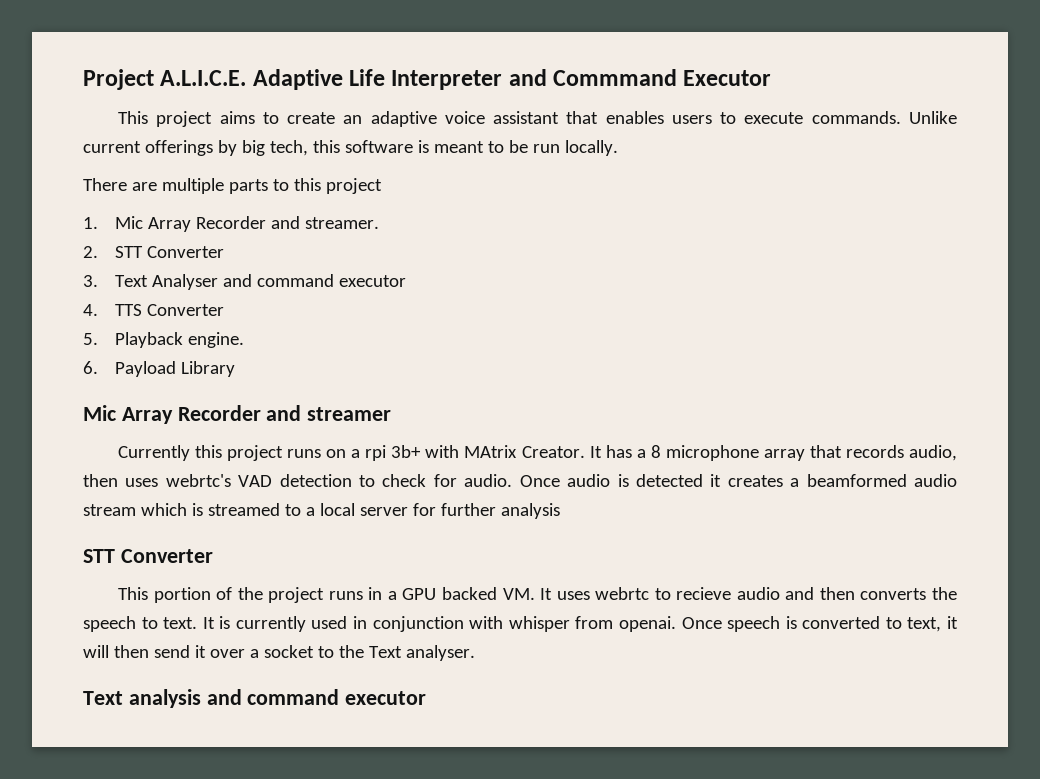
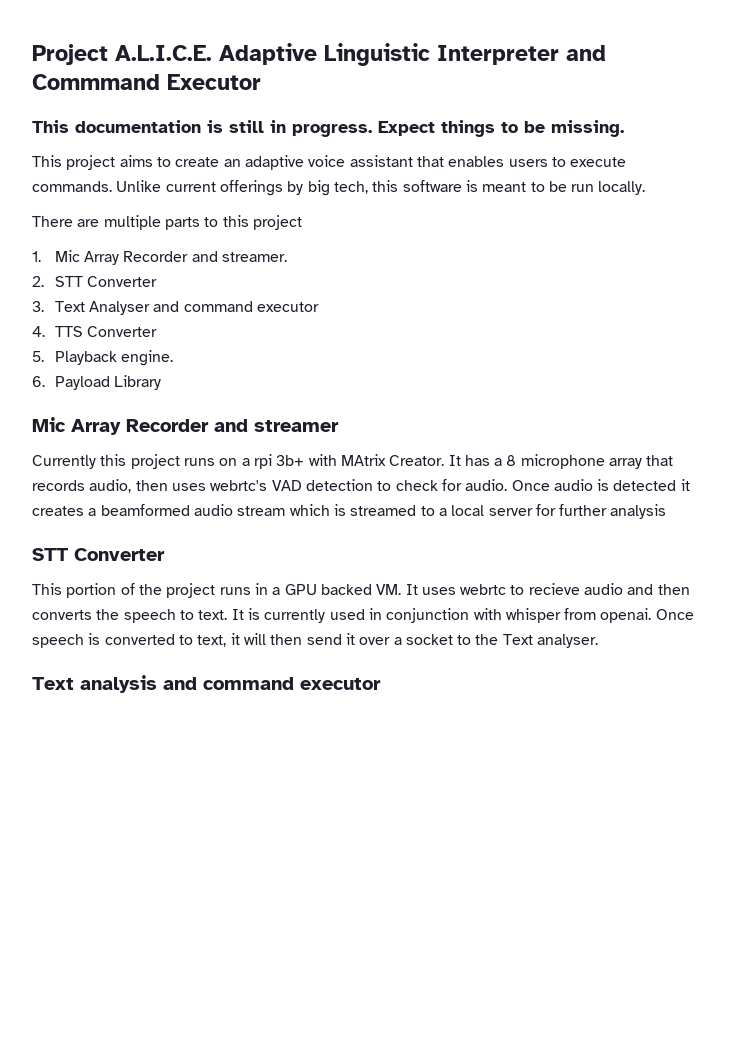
- Project A.L.I.C.E. Adaptive Life Interpreter and Commmand Executor
+ Project A.L.I.C.E. Adaptive Linguistic Interpreter and Commmand Executor
+ This documentation is still in progress. Expect things to be missing.

